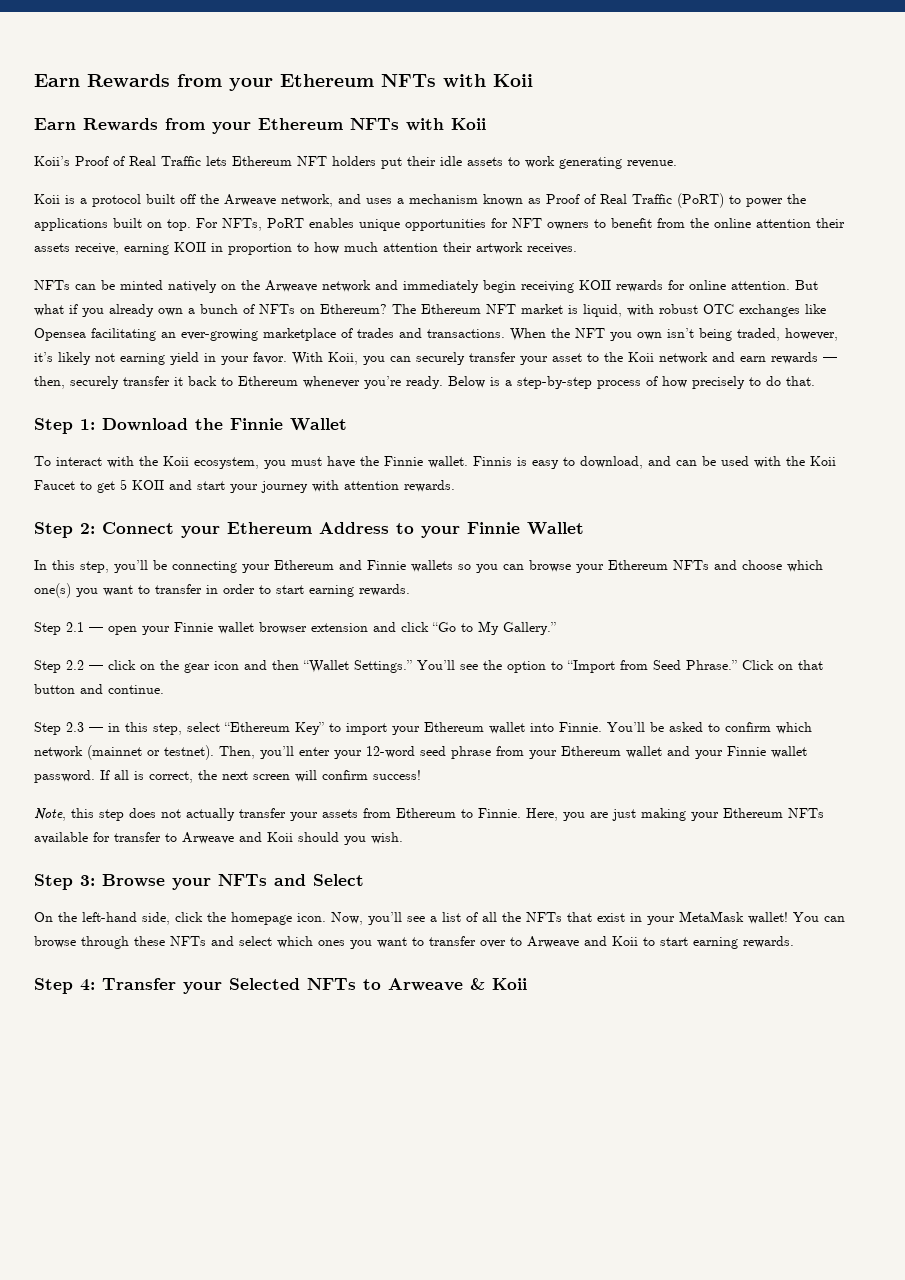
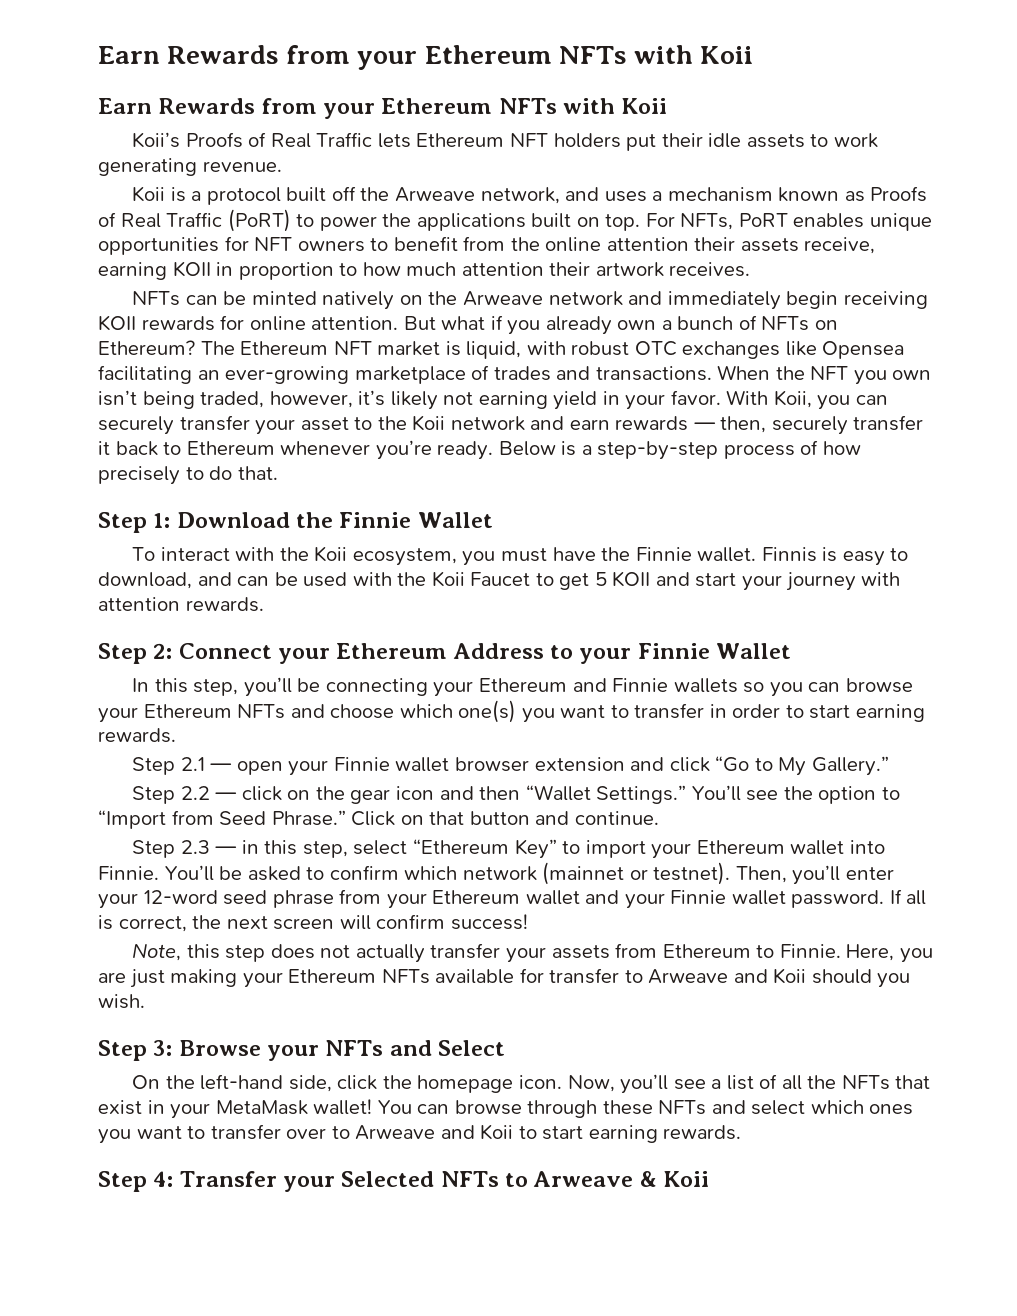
- Koii’s Proof of Real Traffic lets Ethereum NFT holders put their idle assets to work generating revenue.
+ Koii’s Proofs of Real Traffic lets Ethereum NFT holders put their idle assets to work generating revenue.
- Koii is a protocol built off the Arweave network, and uses a mechanism known as Proof of Real Traffic (PoRT) to power the applications built on top.
+ Koii is a protocol built off the Arweave network, and uses a mechanism known as Proofs of Real Traffic (PoRT) to power the applications built on top.

